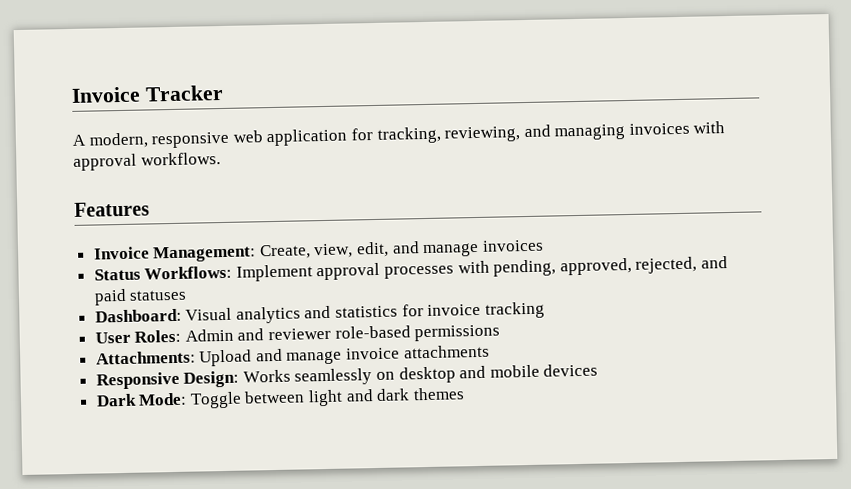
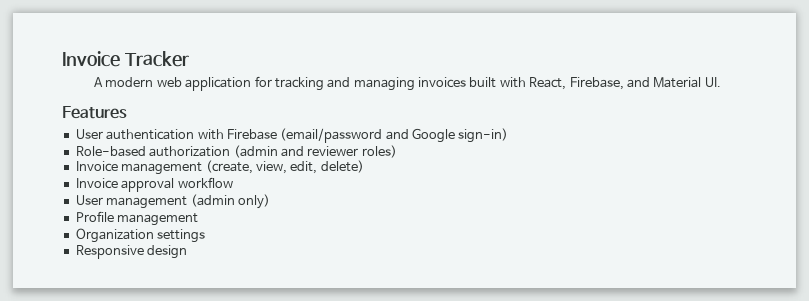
- A modern, responsive web application for tracking, reviewing, and managing invoices with approval workflows.
+ A modern web application for tracking and managing invoices built with React, Firebase, and Material UI.
  Features
- Invoice Management: Create, view, edit, and manage invoices
- Status Workflows: Implement approval processes with pending, approved, rejected, and paid statuses
- Dashboard: Visual analytics and statistics for invoice tracking
- User Roles: Admin and reviewer role-based permissions
- Attachments: Upload and manage invoice attachments
- Responsive Design: Works seamlessly on desktop and mobile devices
- Dark Mode: Toggle between light and dark themes
+ User authentication with Firebase (email/password and Google sign-in)
+ Role-based authorization (admin and reviewer roles)
+ Invoice management (create, view, edit, delete)
+ Invoice approval workflow
+ User management (admin only)
+ Profile management
+ Organization settings
+ Responsive design

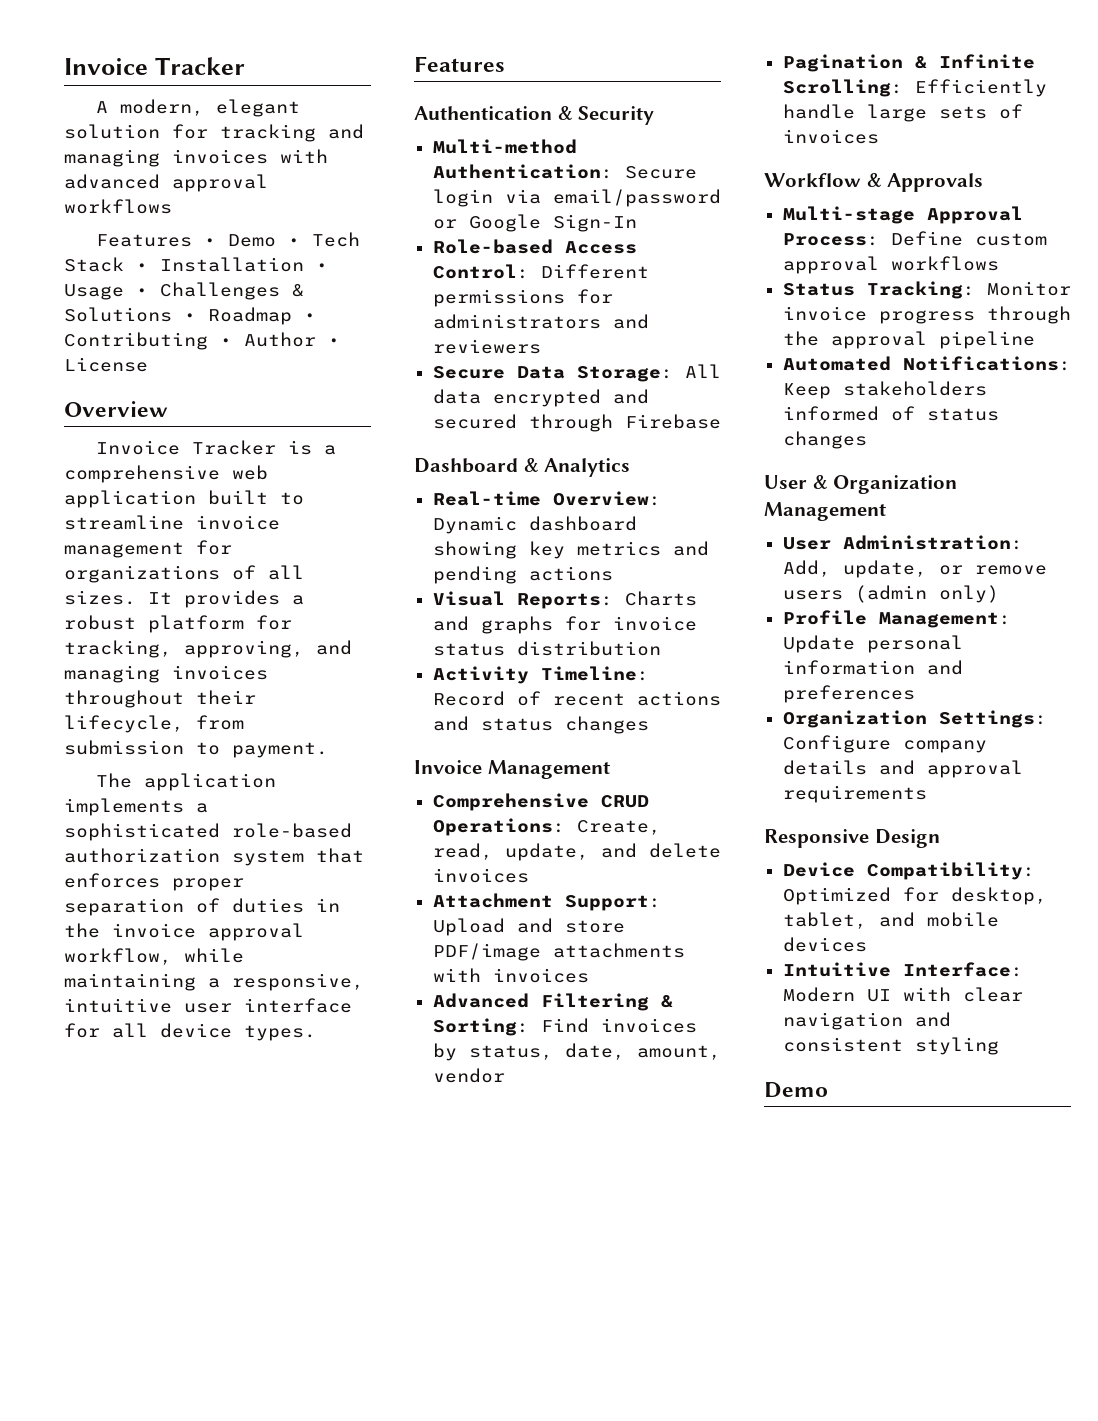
- A modern web application for tracking and managing invoices built with React, Firebase, and Material UI.
+ A modern, elegant solution for tracking and managing invoices with advanced approval workflows
+ Features • Demo • Tech Stack • Installation • Usage • Challenges & Solutions • Roadmap • Contributing • Author • License
+ Overview
+ Invoice Tracker is a comprehensive web application built to streamline invoice management for organizations of all sizes. It provides a robust platform for tracking, approving, and managing invoices throughout their lifecycle, from submission to payment.
+ The application implements a sophisticated role-based authorization system that enforces proper separation of duties in the invoice approval workflow, while maintaining a responsive, intuitive user interface for all device types.
  Features
- User authentication with Firebase (email/password and Google sign-in)
- Role-based authorization (admin and reviewer roles)
- Invoice management (create, view, edit, delete)
- Invoice approval workflow
- User management (admin only)
- Profile management
- Organization settings
- Responsive design
+ Authentication & Security
+ Multi-method Authentication: Secure login via email/password or Google Sign-In
+ Role-based Access Control: Different permissions for administrators and reviewers
+ Secure Data Storage: All data encrypted and secured through Firebase
+ Dashboard & Analytics
+ Real-time Overview: Dynamic dashboard showing key metrics and pending actions
+ Visual Reports: Charts and graphs for invoice status distribution
+ Activity Timeline: Record of recent actions and status changes
+ Invoice Management
+ Comprehensive CRUD Operations: Create, read, update, and delete invoices
+ Attachment Support: Upload and store PDF/image attachments with invoices
+ Advanced Filtering & Sorting: Find invoices by status, date, amount, vendor
+ Pagination & Infinite Scrolling: Efficiently handle large sets of invoices
+ Workflow & Approvals
+ Multi-stage Approval Process: Define custom approval workflows
+ Status Tracking: Monitor invoice progress through the approval pipeline
+ Automated Notifications: Keep stakeholders informed of status changes
+ User & Organization Management
+ User Administration: Add, update, or remove users (admin only)
+ Profile Management: Update personal information and preferences
+ Organization Settings: Configure company details and approval requirements
+ Responsive Design
+ Device Compatibility: Optimized for desktop, tablet, and mobile devices
+ Intuitive Interface: Modern UI with clear navigation and consistent styling
+ Demo

